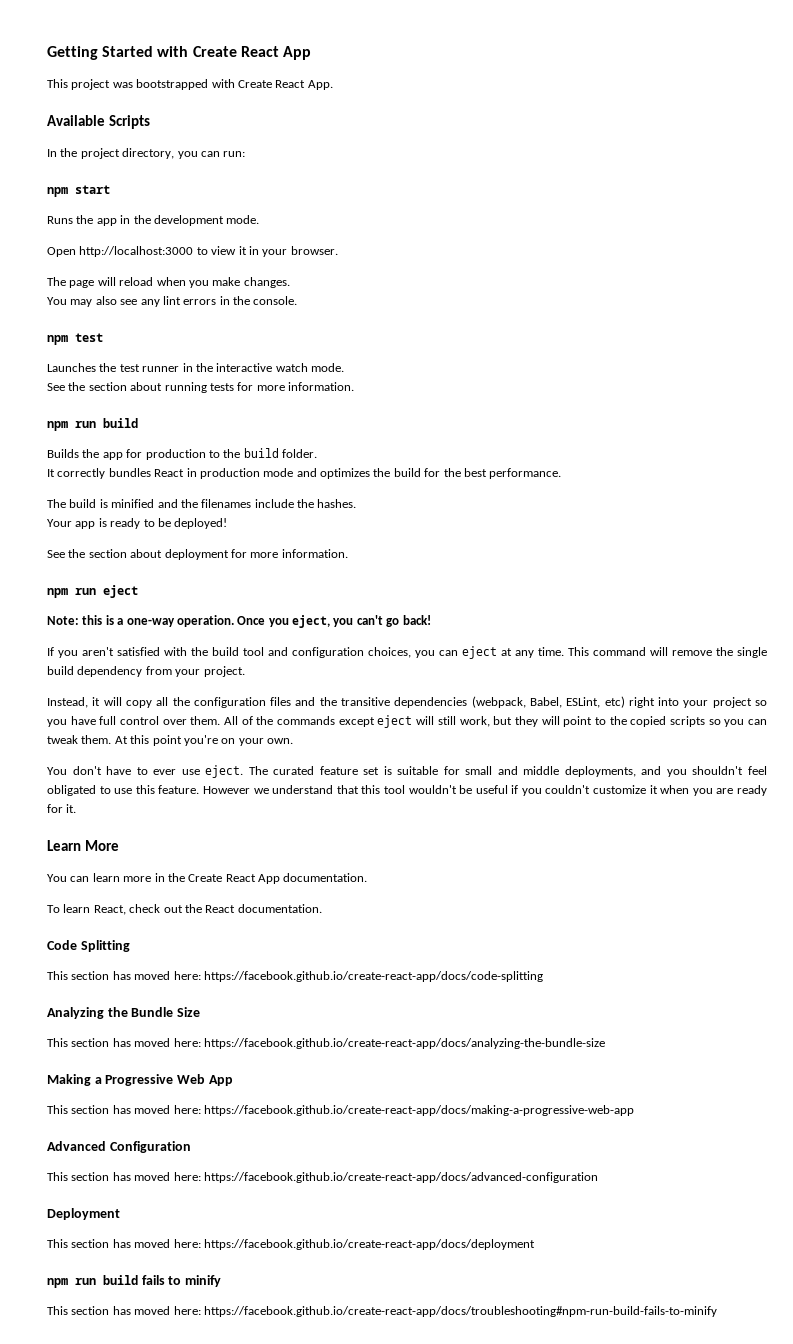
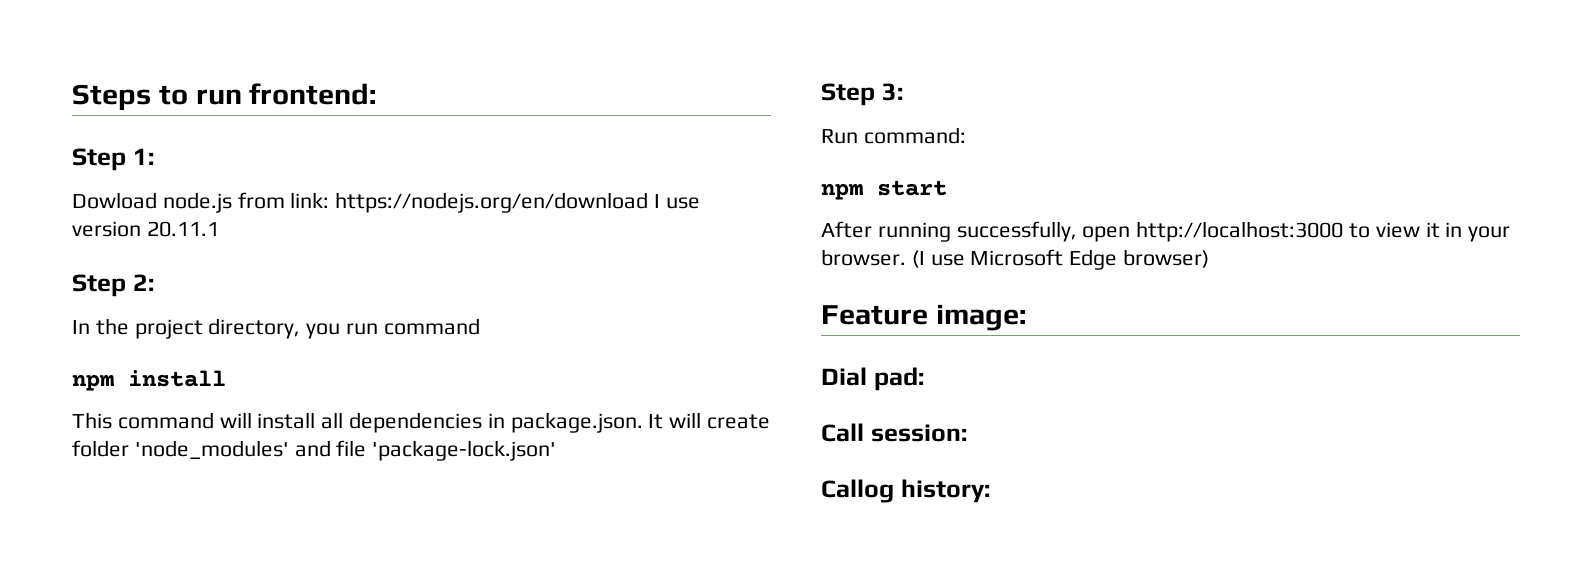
- Getting Started with Create React App
- This project was bootstrapped with Create React App.
- Available Scripts
+ Steps to run frontend:
+ Step 1:
+ Dowload node.js from link: https://nodejs.org/en/download I use version 20.11.1
+ Step 2:
- In the project directory, you can run:
+ In the project directory, you run command
+ npm install
+ This command will install all dependencies in package.json. It will create folder 'node_modules' and file 'package-lock.json'
+ Step 3:
+ Run command:
  npm start
- Runs the app in the development mode.
- Open http://localhost:3000 to view it in your browser.
- The page will reload when you make changes.
- You may also see any lint errors in the console.
- npm test
- Launches the test runner in the interactive watch mode.
- See the section about running tests for more information.
- npm run build
- Builds the app for production to the build folder.
- It correctly bundles React in production mode and optimizes the build for the best performance.
- The build is minified and the filenames include the hashes.
- Your app is ready to be deployed!
- See the section about deployment for more information.
- npm run eject
- Note: this is a one-way operation. Once you eject, you can't go back!
- If you aren't satisfied with the build tool and configuration choices, you can eject at any time. This command will remove the single build dependency from your project.
- Instead, it will copy all the configuration files and the transitive dependencies (webpack, Babel, ESLint, etc) right into your project so you have full control over them. All of the commands except eject will still work, but they will point to the copied scripts so you can tweak them. At this point you're on your own.
- You don't have to ever use eject. The curated feature set is suitable for small and middle deployments, and you shouldn't feel obligated to use this feature. However we understand that this tool wouldn't be useful if you couldn't customize it when you are ready for it.
- Learn More
- You can learn more in the Create React App documentation.
- To learn React, check out the React documentation.
- Code Splitting
- This section has moved here: https://facebook.github.io/create-react-app/docs/code-splitting
- Analyzing the Bundle Size
- This section has moved here: https://facebook.github.io/create-react-app/docs/analyzing-the-bundle-size
- Making a Progressive Web App
- This section has moved here: https://facebook.github.io/create-react-app/docs/making-a-progressive-web-app
- Advanced Configuration
- This section has moved here: https://facebook.github.io/create-react-app/docs/advanced-configuration
- Deployment
- This section has moved here: https://facebook.github.io/create-react-app/docs/deployment
- npm run build fails to minify
- This section has moved here: https://facebook.github.io/create-react-app/docs/troubleshooting#npm-run-build-fails-to-minify
+ After running successfully, open http://localhost:3000 to view it in your browser. (I use Microsoft Edge browser)
+ Feature image:
+ Dial pad:
+ Call session:
+ Callog history:

